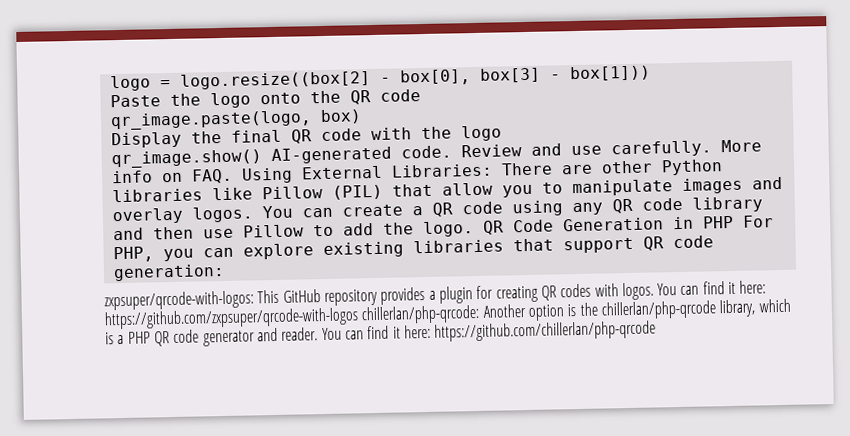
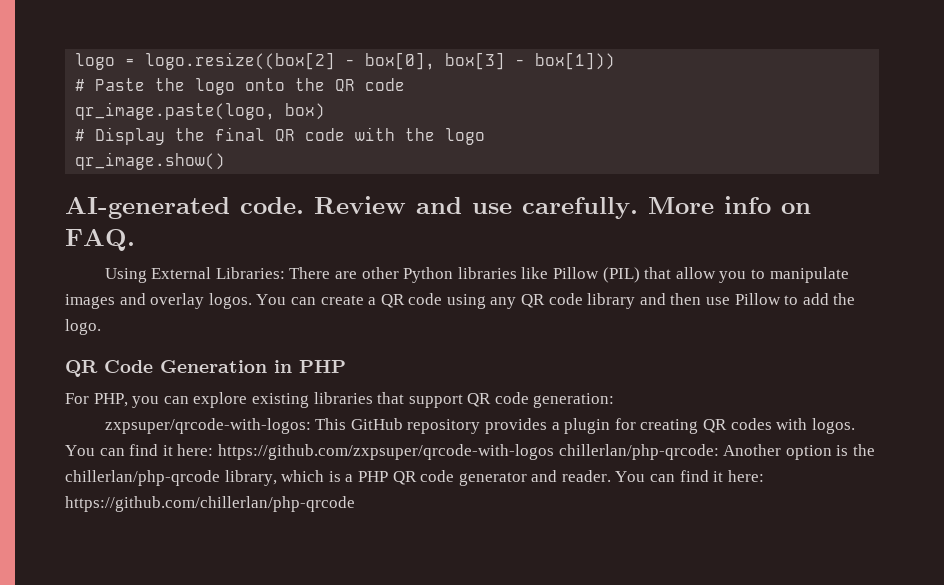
- Paste the logo onto the QR code
+ # Paste the logo onto the QR code
- Display the final QR code with the logo
+ # Display the final QR code with the logo
- qr_image.show() AI-generated code.
+ qr_image.show()
+ AI-generated code.
- More info on FAQ. Using External Libraries: There are other Python libraries like Pillow (PIL) that allow you to manipulate images and overlay logos.
+ More info on FAQ.
+ Using External Libraries: There are other Python libraries like Pillow (PIL) that allow you to manipulate images and overlay logos.
- You can create a QR code using any QR code library and then use Pillow to add the logo. QR Code Generation in PHP For PHP, you can explore existing libraries that support QR code generation:
+ You can create a QR code using any QR code library and then use Pillow to add the logo.
+ QR Code Generation in PHP
+ For PHP, you can explore existing libraries that support QR code generation:

